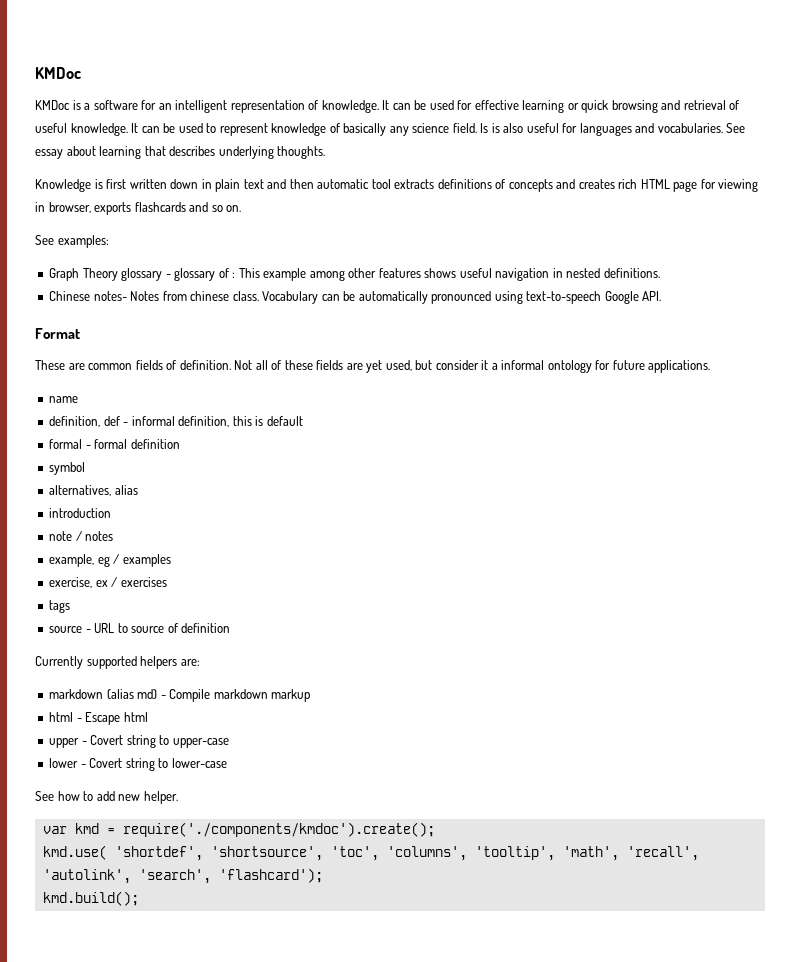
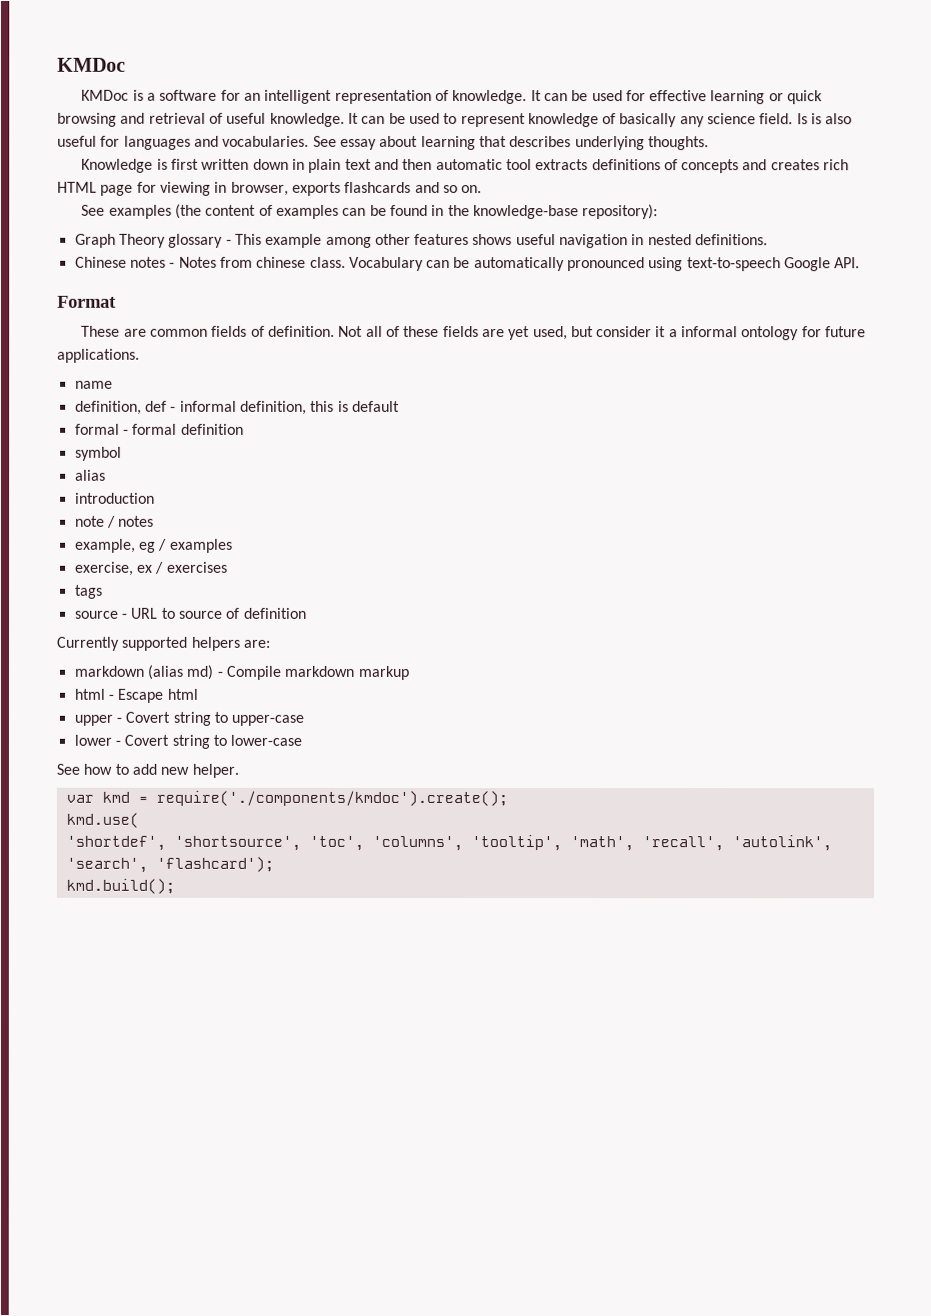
- See examples:
+ See examples (the content of examples can be found in the knowledge-base repository):
- Graph Theory glossary - glossary of : This example among other features shows useful navigation in nested definitions.
+ Graph Theory glossary - This example among other features shows useful navigation in nested definitions.
- Chinese notes- Notes from chinese class.
+ Chinese notes - Notes from chinese class.
- alternatives, alias
+ alias
- kmd.use( 'shortdef', 'shortsource', 'toc', 'columns', 'tooltip', 'math', 'recall', 'autolink', 'search', 'flashcard');
+ kmd.use(
+ 'shortdef', 'shortsource', 'toc', 'columns', 'tooltip', 'math', 'recall', 'autolink', 'search', 'flashcard');

